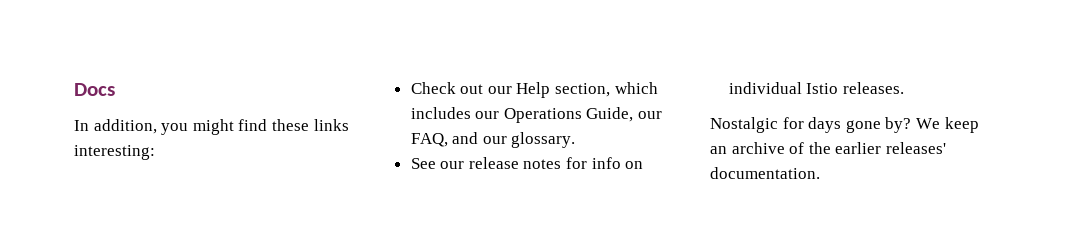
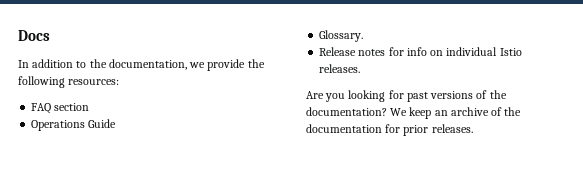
- In addition, you might find these links interesting:
- Check out our Help section, which includes our Operations Guide, our FAQ, and our glossary.
- See our release notes for info on individual Istio releases.
+ In addition to the documentation, we provide the following resources:
+ FAQ section
+ Operations Guide
+ Glossary.
+ Release notes for info on individual Istio releases.
- Nostalgic for days gone by?
+ Are you looking for past versions of the documentation?
- We keep an archive of the earlier releases' documentation.
+ We keep an archive of the documentation for prior releases.

